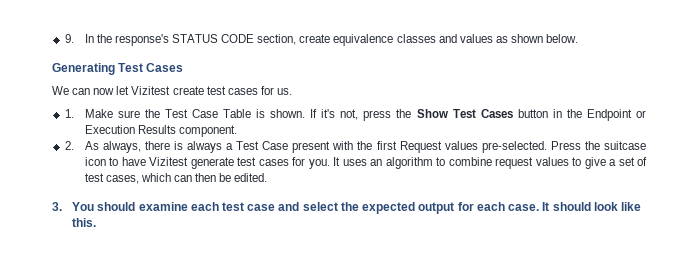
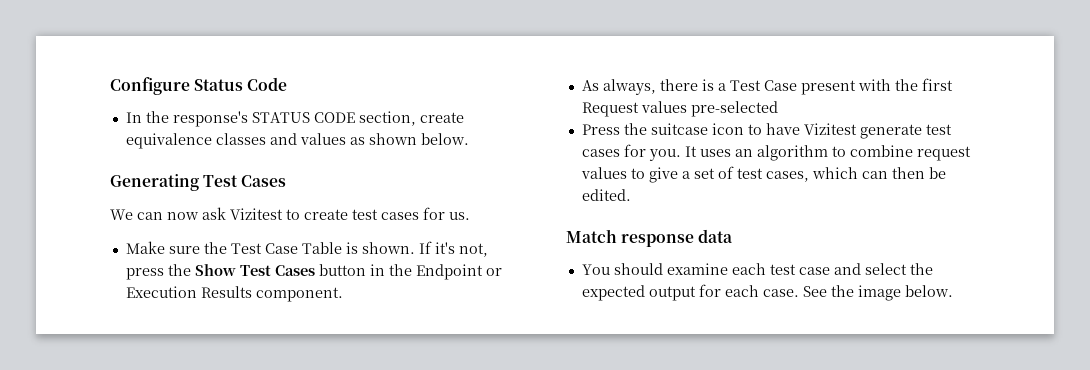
- 9. In the response's STATUS CODE section, create equivalence classes and values as shown below.
+ Configure Status Code
+ In the response's STATUS CODE section, create equivalence classes and values as shown below.
- We can now let Vizitest create test cases for us.
+ We can now ask Vizitest to create test cases for us.
- 1. Make sure the Test Case Table is shown.
+ Make sure the Test Case Table is shown.
- 2. As always, there is always a Test Case present with the first Request values pre-selected. Press the suitcase icon to have Vizitest generate test cases for you.
+ As always, there is a Test Case present with the first Request values pre-selected
+ Press the suitcase icon to have Vizitest generate test cases for you.
- 3. You should examine each test case and select the expected output for each case.
+ Match response data
+ You should examine each test case and select the expected output for each case.
- It should look like this.
+ See the image below.

